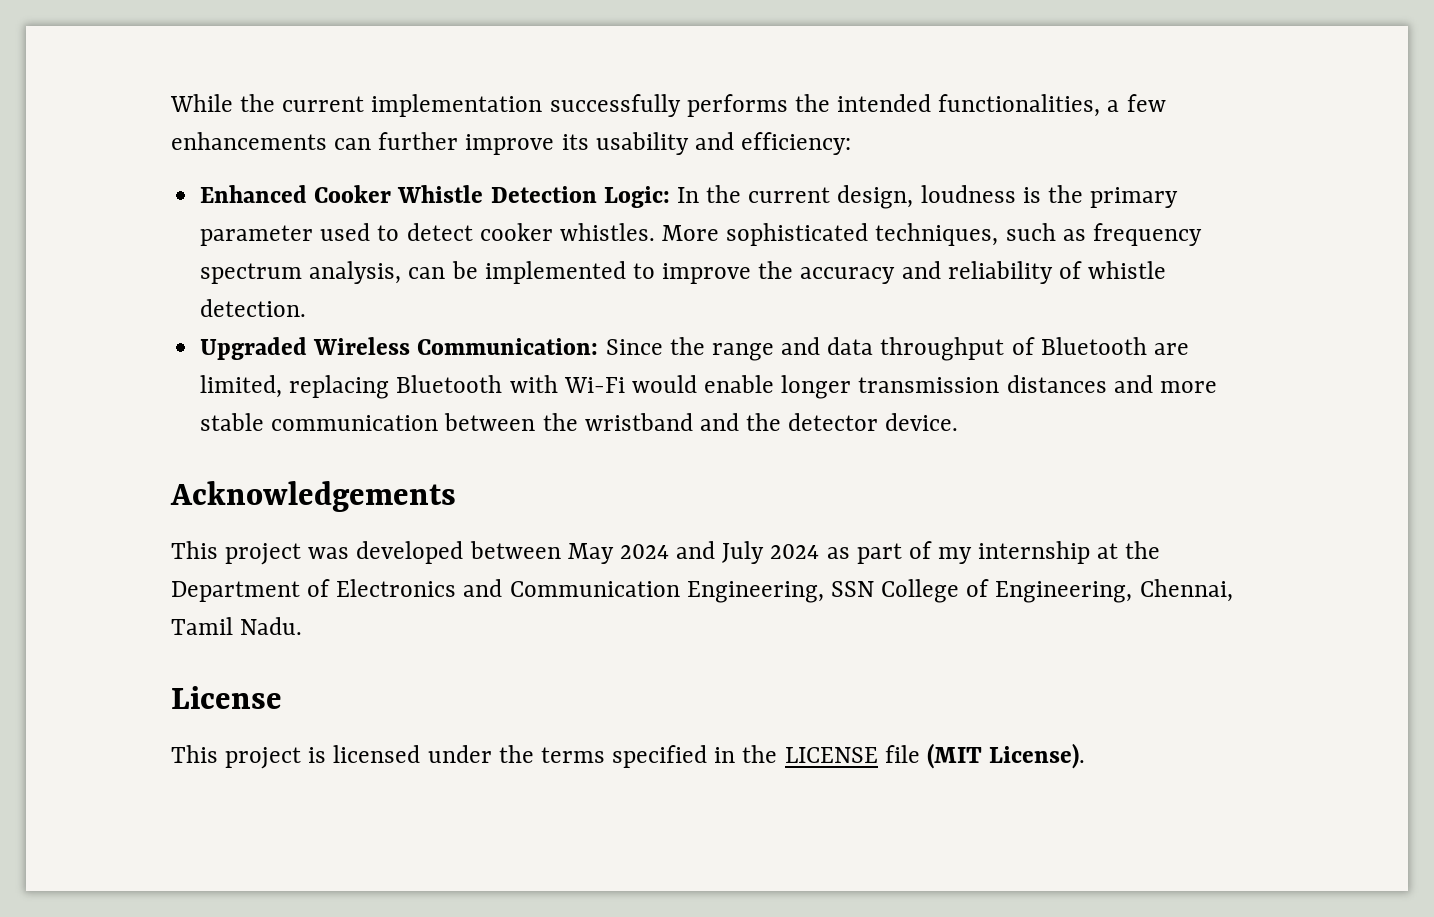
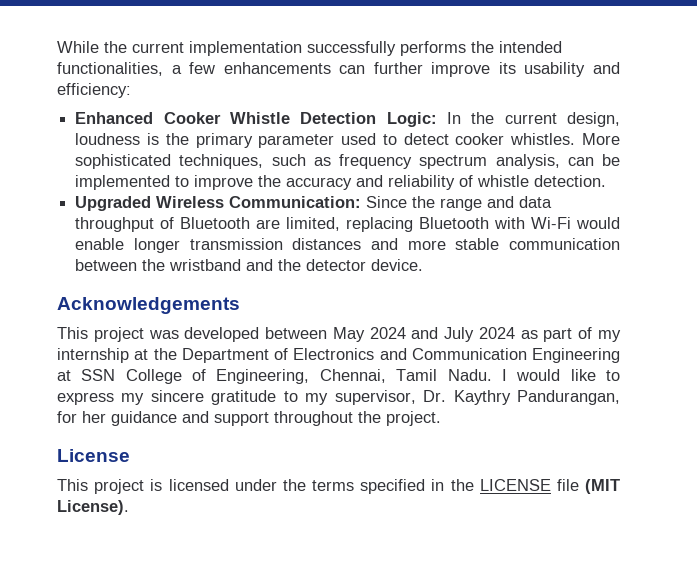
- This project was developed between May 2024 and July 2024 as part of my internship at the Department of Electronics and Communication Engineering, SSN College of Engineering, Chennai, Tamil Nadu.
+ This project was developed between May 2024 and July 2024 as part of my internship at the Department of Electronics and Communication Engineering at SSN College of Engineering, Chennai, Tamil Nadu. I would like to express my sincere gratitude to my supervisor, Dr. Kaythry Pandurangan, for her guidance and support throughout the project.

